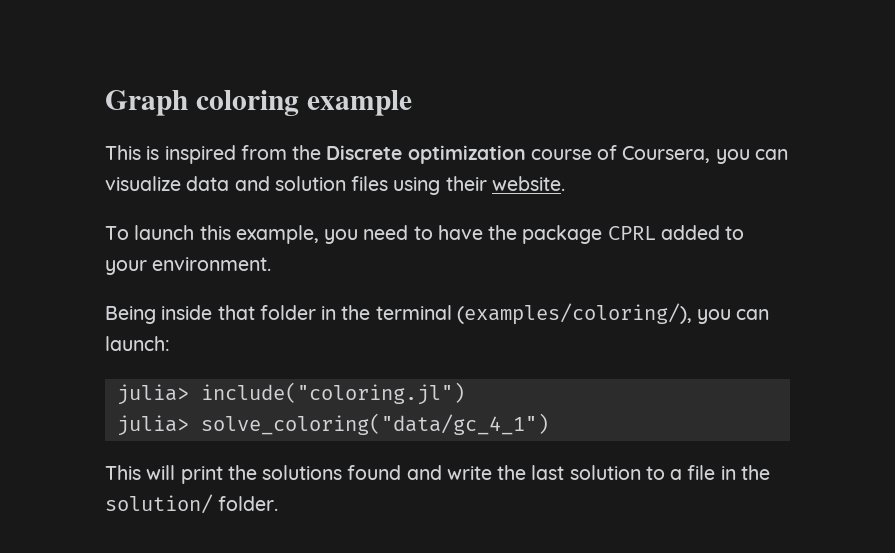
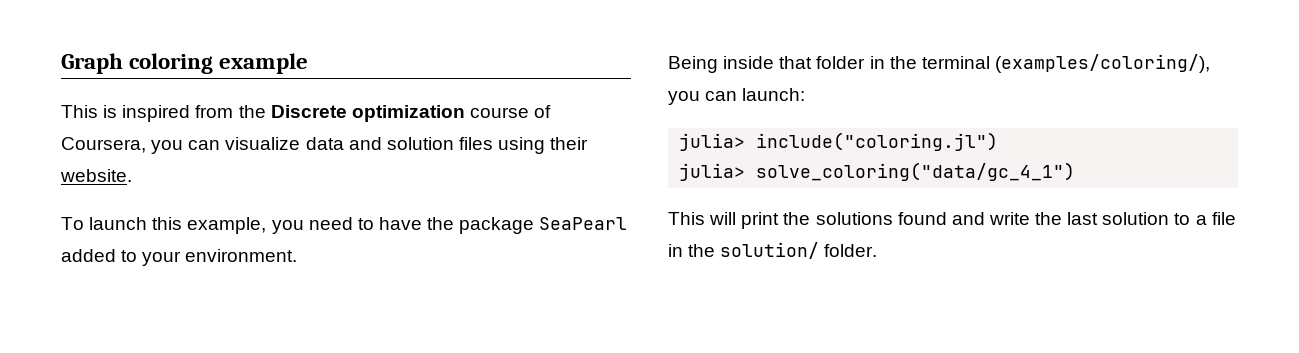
- To launch this example, you need to have the package CPRL added to your environment.
+ To launch this example, you need to have the package SeaPearl added to your environment.

